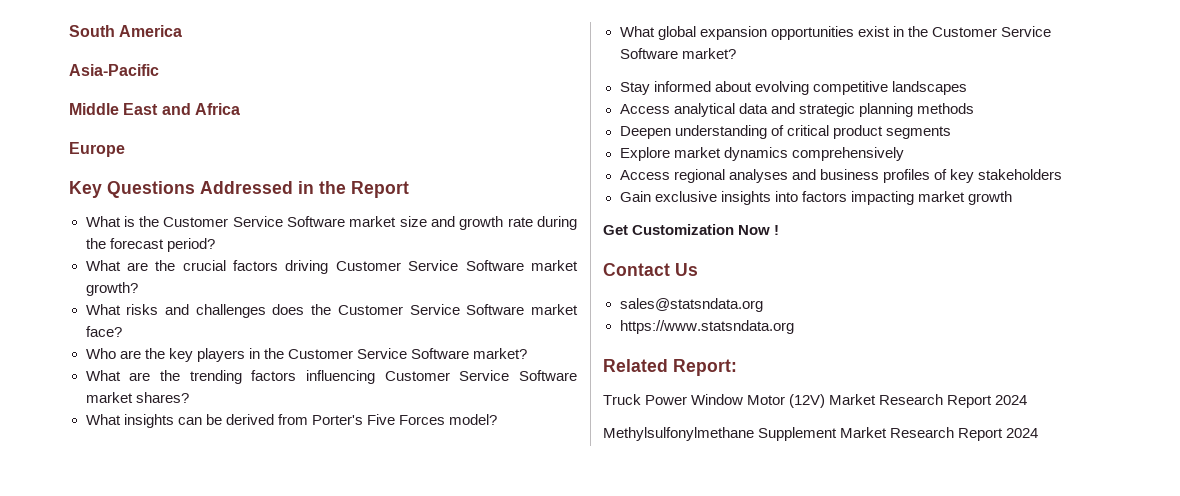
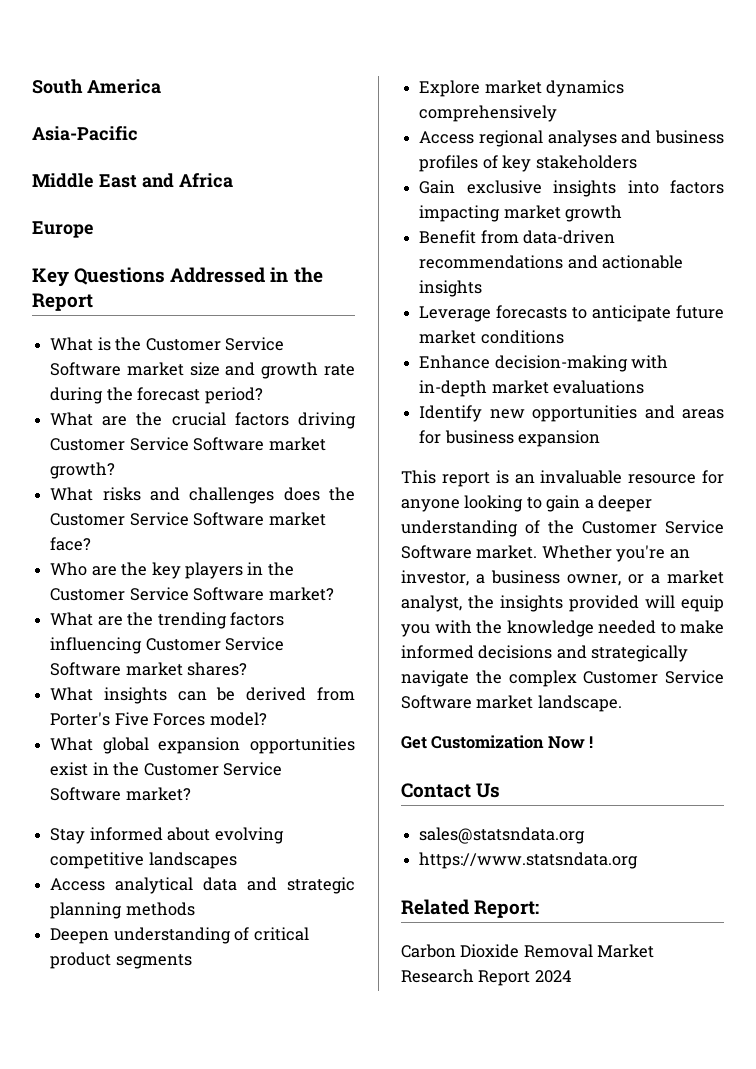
+ Benefit from data-driven recommendations and actionable insights
+ Leverage forecasts to anticipate future market conditions
+ Enhance decision-making with in-depth market evaluations
+ Identify new opportunities and areas for business expansion
+ This report is an invaluable resource for anyone looking to gain a deeper understanding of the Customer Service Software market. Whether you're an investor, a business owner, or a market analyst, the insights provided will equip you with the knowledge needed to make informed decisions and strategically navigate the complex Customer Service Software market landscape.
- Truck Power Window Motor (12V) Market Research Report 2024
- Methylsulfonylmethane Supplement Market Research Report 2024
+ Carbon Dioxide Removal Market Research Report 2024

